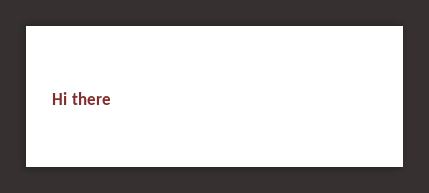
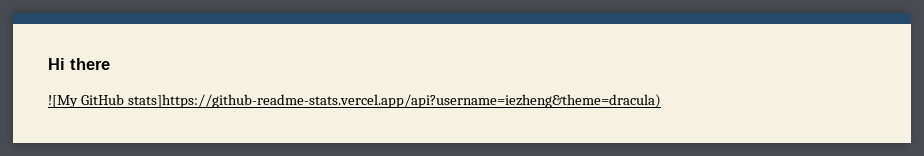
+ ![My GitHub stats]https://github-readme-stats.vercel.app/api?username=iezheng&theme=dracula)

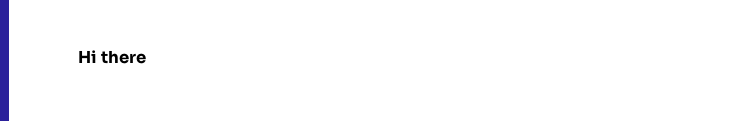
- ![My GitHub stats]https://github-readme-stats.vercel.app/api?username=iezheng&theme=dracula)

